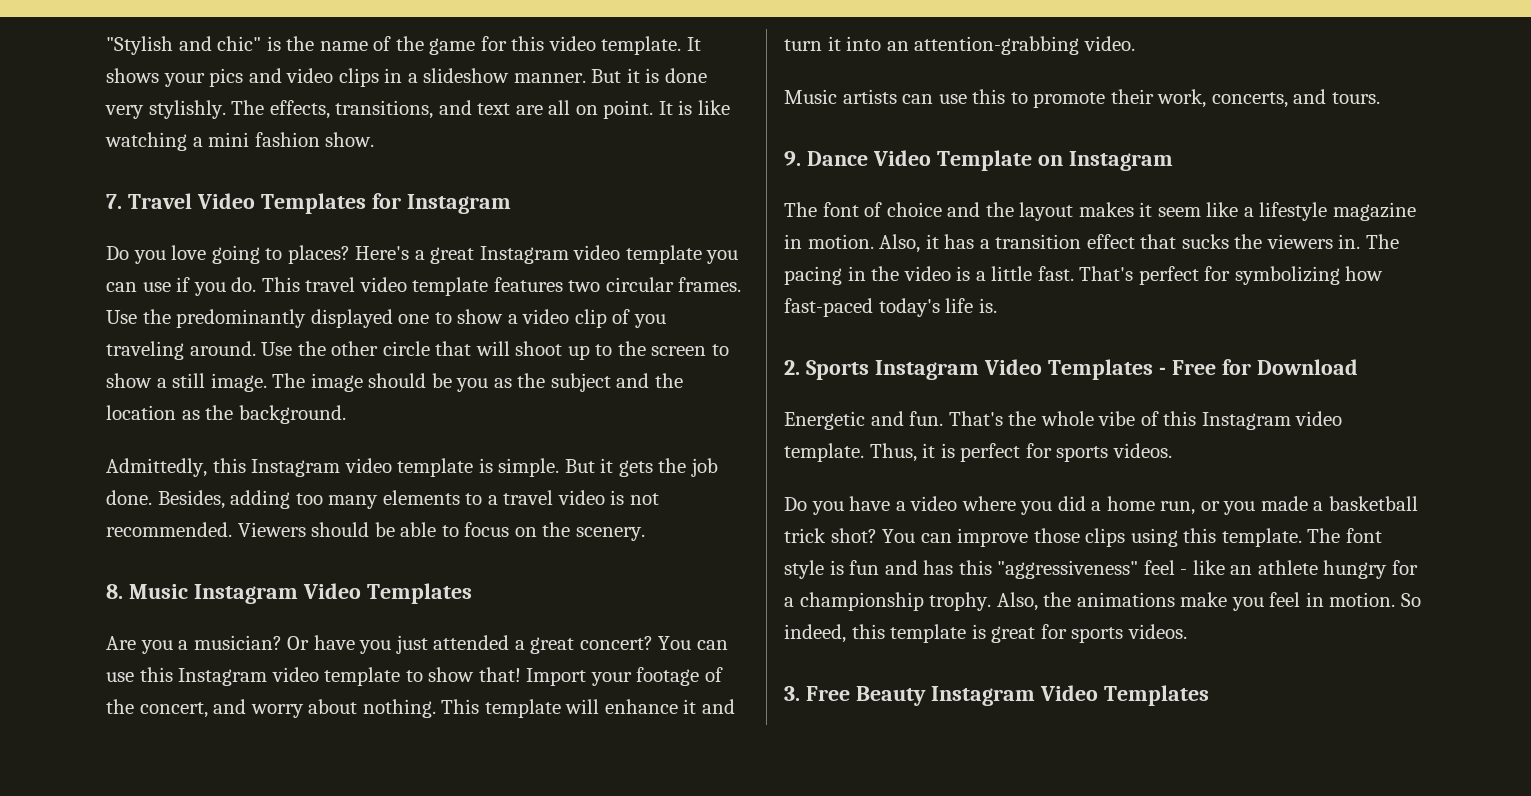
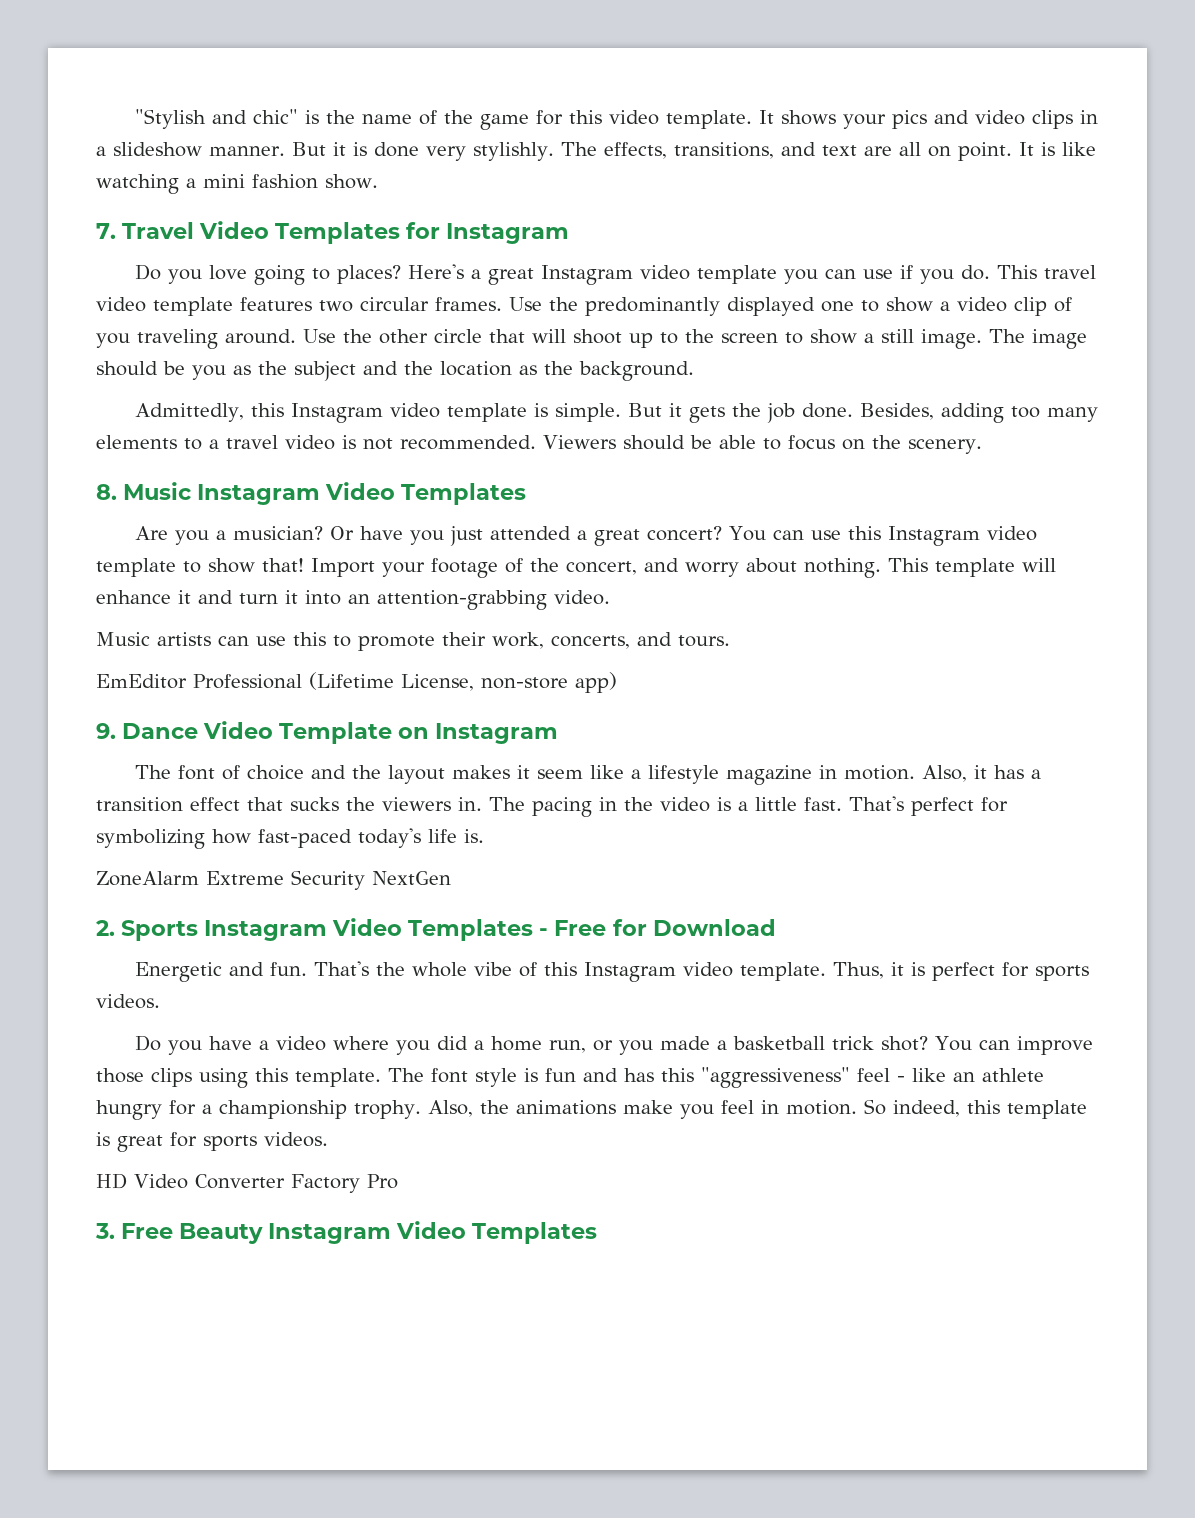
+ EmEditor Professional (Lifetime License, non-store app)
+ ZoneAlarm Extreme Security NextGen
+ HD Video Converter Factory Pro

